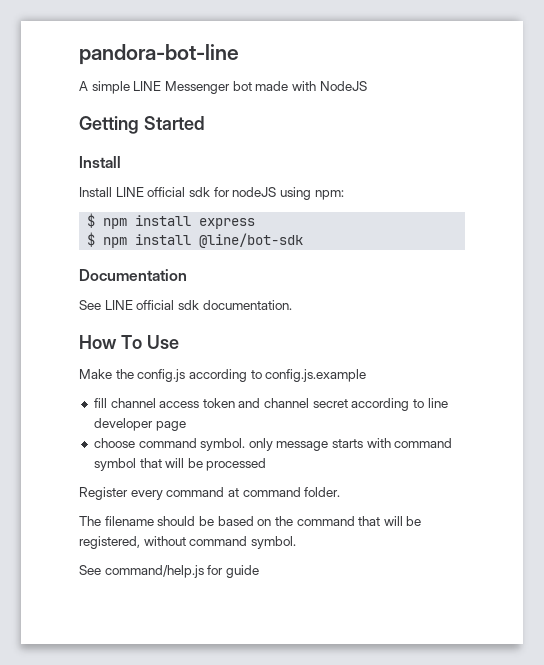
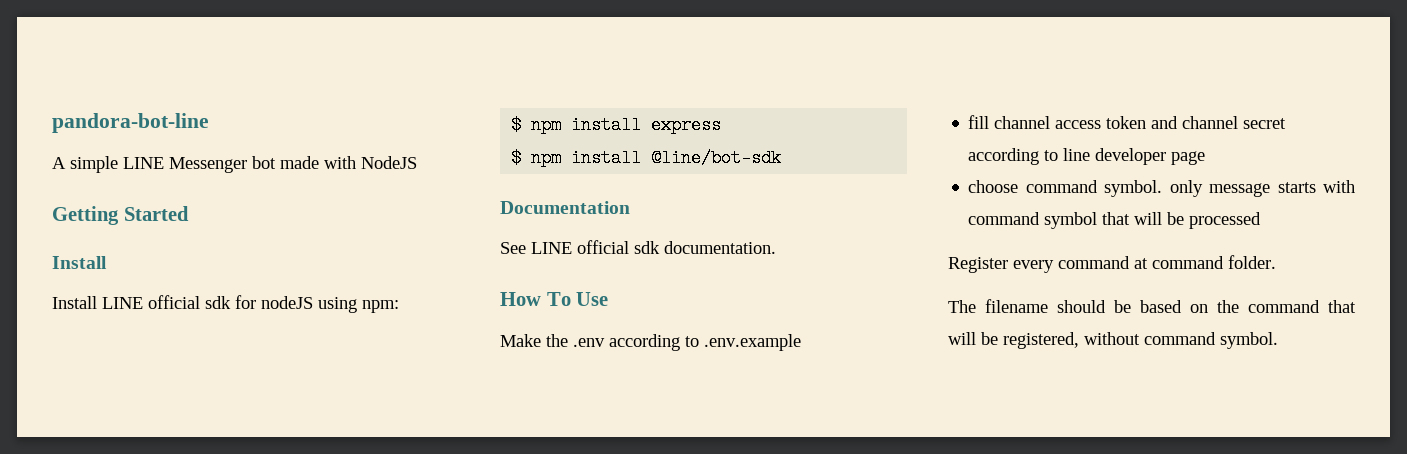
- Make the config.js according to config.js.example
+ Make the .env according to .env.example
- See command/help.js for guide

